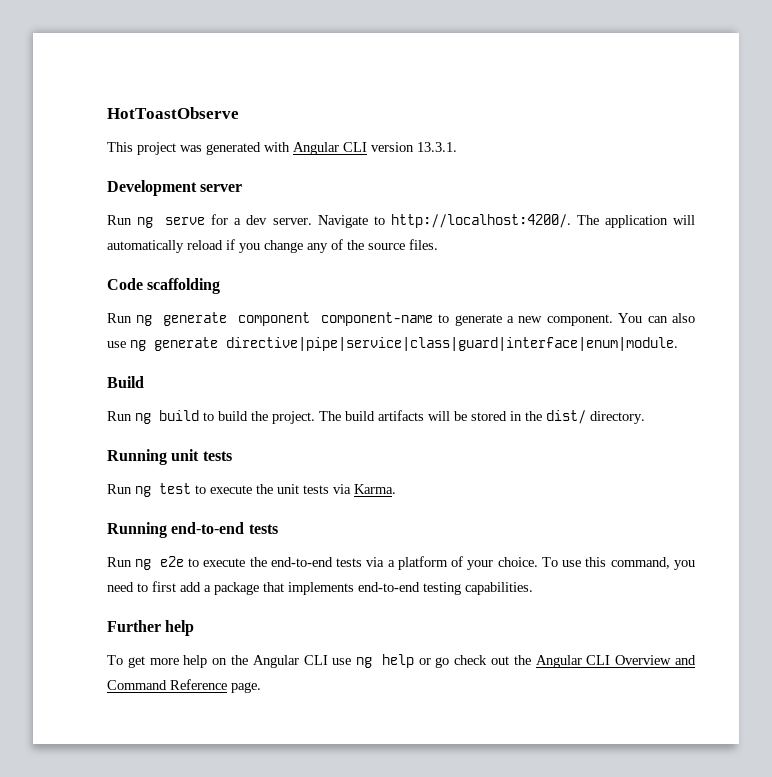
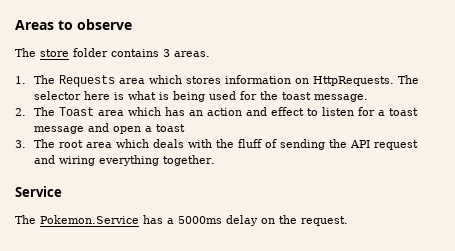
- HotToastObserve
- This project was generated with Angular CLI version 13.3.1.
- Development server
- Run ng serve for a dev server. Navigate to http://localhost:4200/. The application will automatically reload if you change any of the source files.
- Code scaffolding
- Run ng generate component component-name to generate a new component. You can also use ng generate directive|pipe|service|class|guard|interface|enum|module.
- Build
- Run ng build to build the project. The build artifacts will be stored in the dist/ directory.
- Running unit tests
- Run ng test to execute the unit tests via Karma.
- Running end-to-end tests
- Run ng e2e to execute the end-to-end tests via a platform of your choice. To use this command, you need to first add a package that implements end-to-end testing capabilities.
- Further help
- To get more help on the Angular CLI use ng help or go check out the Angular CLI Overview and Command Reference page.
+ Areas to observe
+ The store folder contains 3 areas.
+ 1. The Requests area which stores information on HttpRequests. The selector here is what is being used for the toast message.
+ 2. The Toast area which has an action and effect to listen for a toast message and open a toast
+ 3. The root area which deals with the fluff of sending the API request and wiring everything together.
+ Service
+ The Pokemon.Service has a 5000ms delay on the request.

